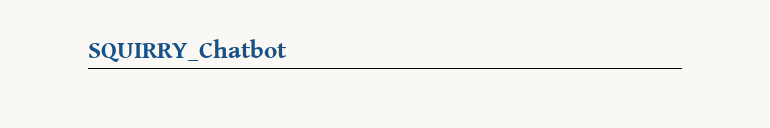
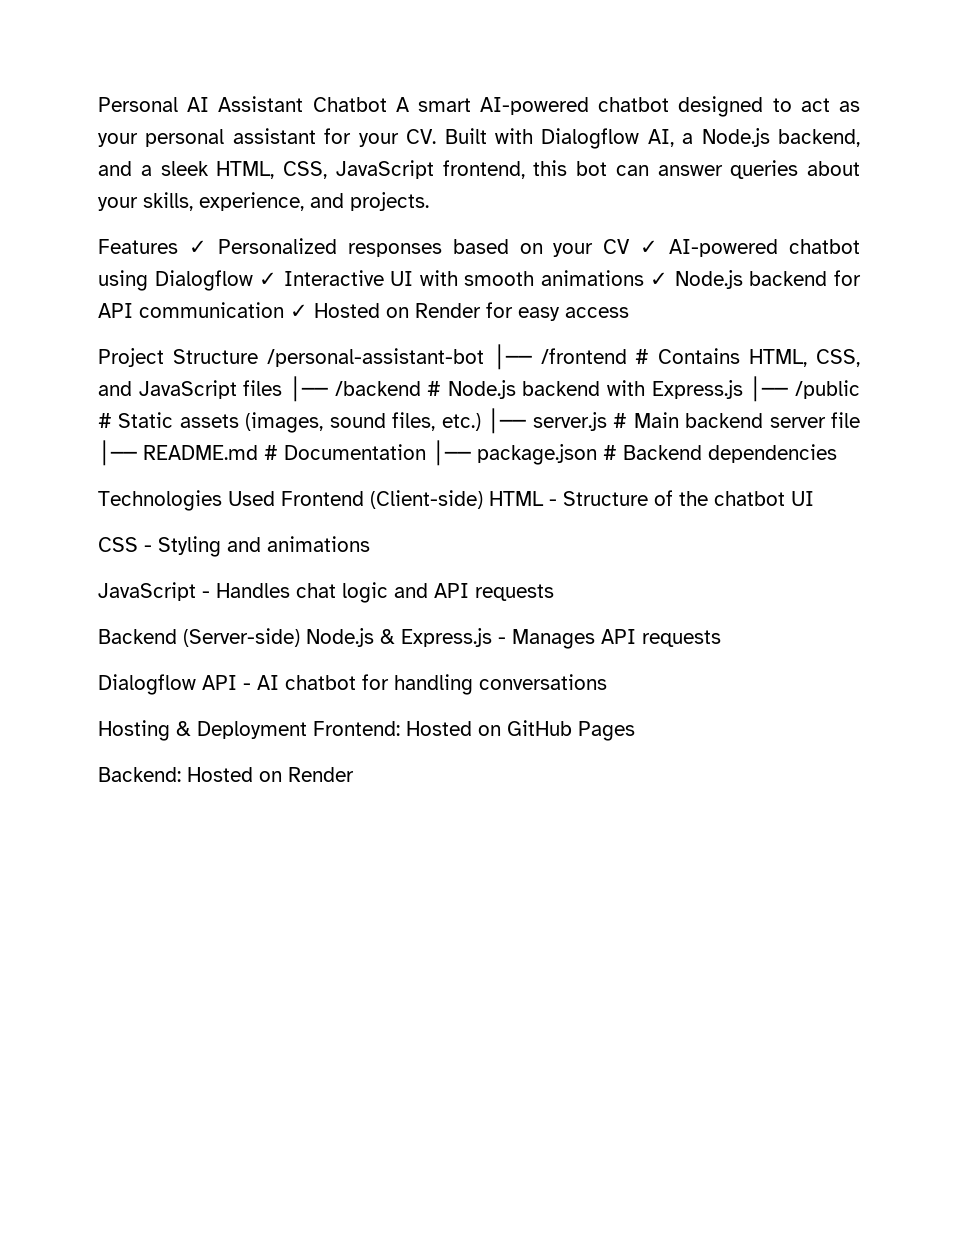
- SQUIRRY_Chatbot
+ Personal AI Assistant Chatbot A smart AI-powered chatbot designed to act as your personal assistant for your CV. Built with Dialogflow AI, a Node.js backend, and a sleek HTML, CSS, JavaScript frontend, this bot can answer queries about your skills, experience, and projects.
+ Features ✓ Personalized responses based on your CV ✓ AI-powered chatbot using Dialogflow ✓ Interactive UI with smooth animations ✓ Node.js backend for API communication ✓ Hosted on Render for easy access
+ Project Structure /personal-assistant-bot │── /frontend # Contains HTML, CSS, and JavaScript files │── /backend # Node.js backend with Express.js │── /public # Static assets (images, sound files, etc.) │── server.js # Main backend server file │── README.md # Documentation │── package.json # Backend dependencies
+ Technologies Used Frontend (Client-side) HTML - Structure of the chatbot UI
+ CSS - Styling and animations
+ JavaScript - Handles chat logic and API requests
+ Backend (Server-side) Node.js & Express.js - Manages API requests
+ Dialogflow API - AI chatbot for handling conversations
+ Hosting & Deployment Frontend: Hosted on GitHub Pages
+ Backend: Hosted on Render

